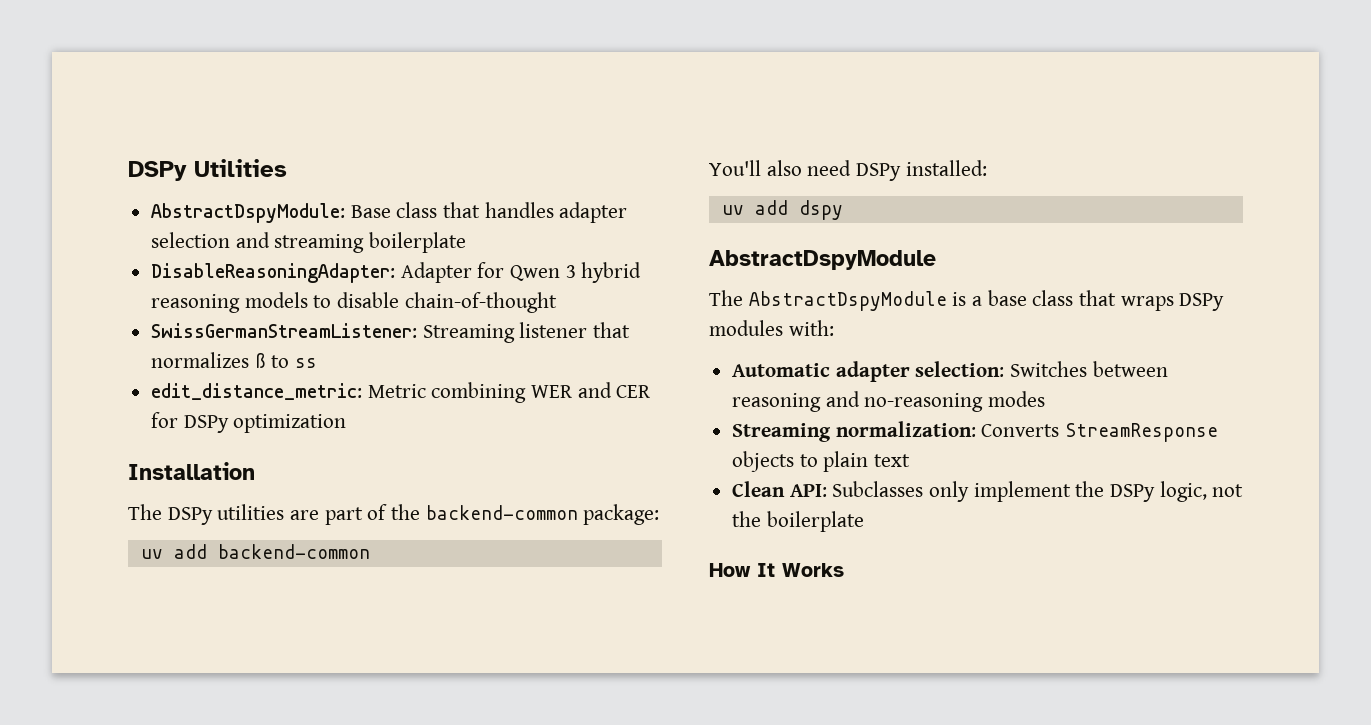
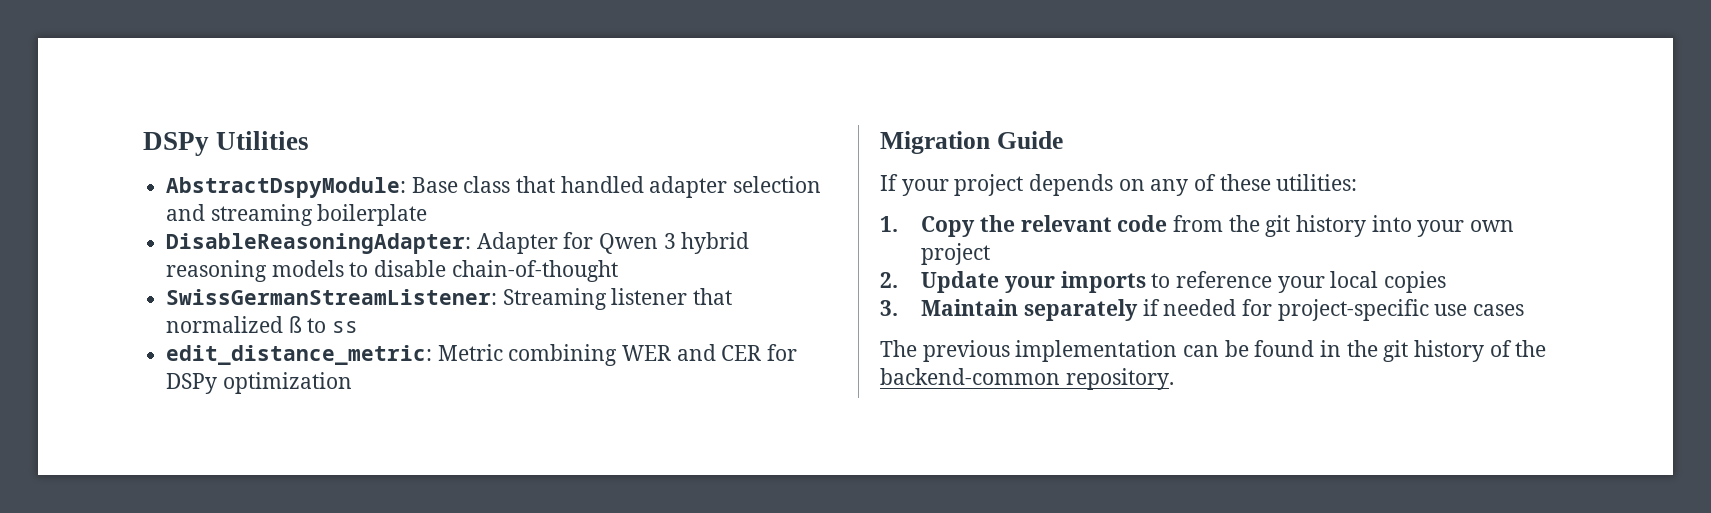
- AbstractDspyModule: Base class that handles adapter selection and streaming boilerplate
+ AbstractDspyModule: Base class that handled adapter selection and streaming boilerplate
- SwissGermanStreamListener: Streaming listener that normalizes ß to ss
+ SwissGermanStreamListener: Streaming listener that normalized ß to ss
- Installation
- The DSPy utilities are part of the backend-common package:
- uv add backend-common
- You'll also need DSPy installed:
- uv add dspy
- AbstractDspyModule
- The AbstractDspyModule is a base class that wraps DSPy modules with:
- Automatic adapter selection: Switches between reasoning and no-reasoning modes
- Streaming normalization: Converts StreamResponse objects to plain text
- Clean API: Subclasses only implement the DSPy logic, not the boilerplate
- How It Works
+ Migration Guide
+ If your project depends on any of these utilities:
+ 1. Copy the relevant code from the git history into your own project
+ 2. Update your imports to reference your local copies
+ 3. Maintain separately if needed for project-specific use cases
+ The previous implementation can be found in the git history of the backend-common repository.

